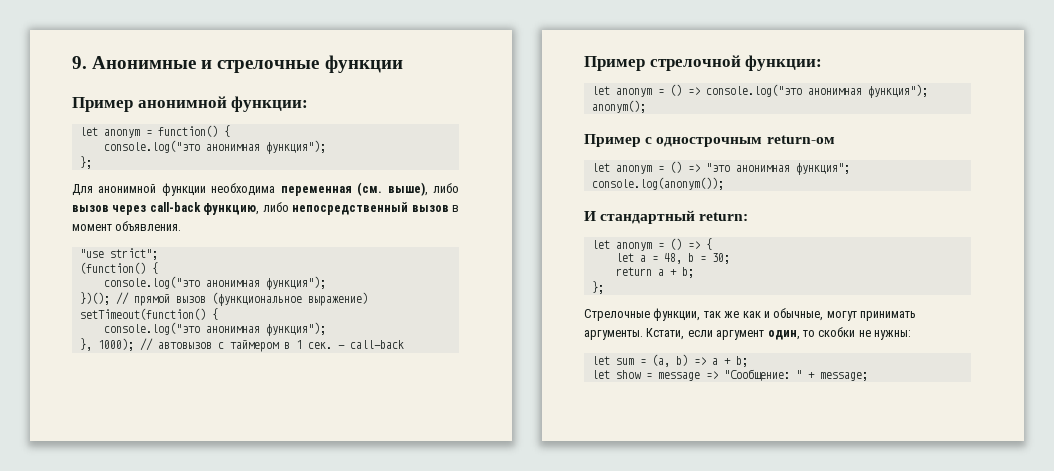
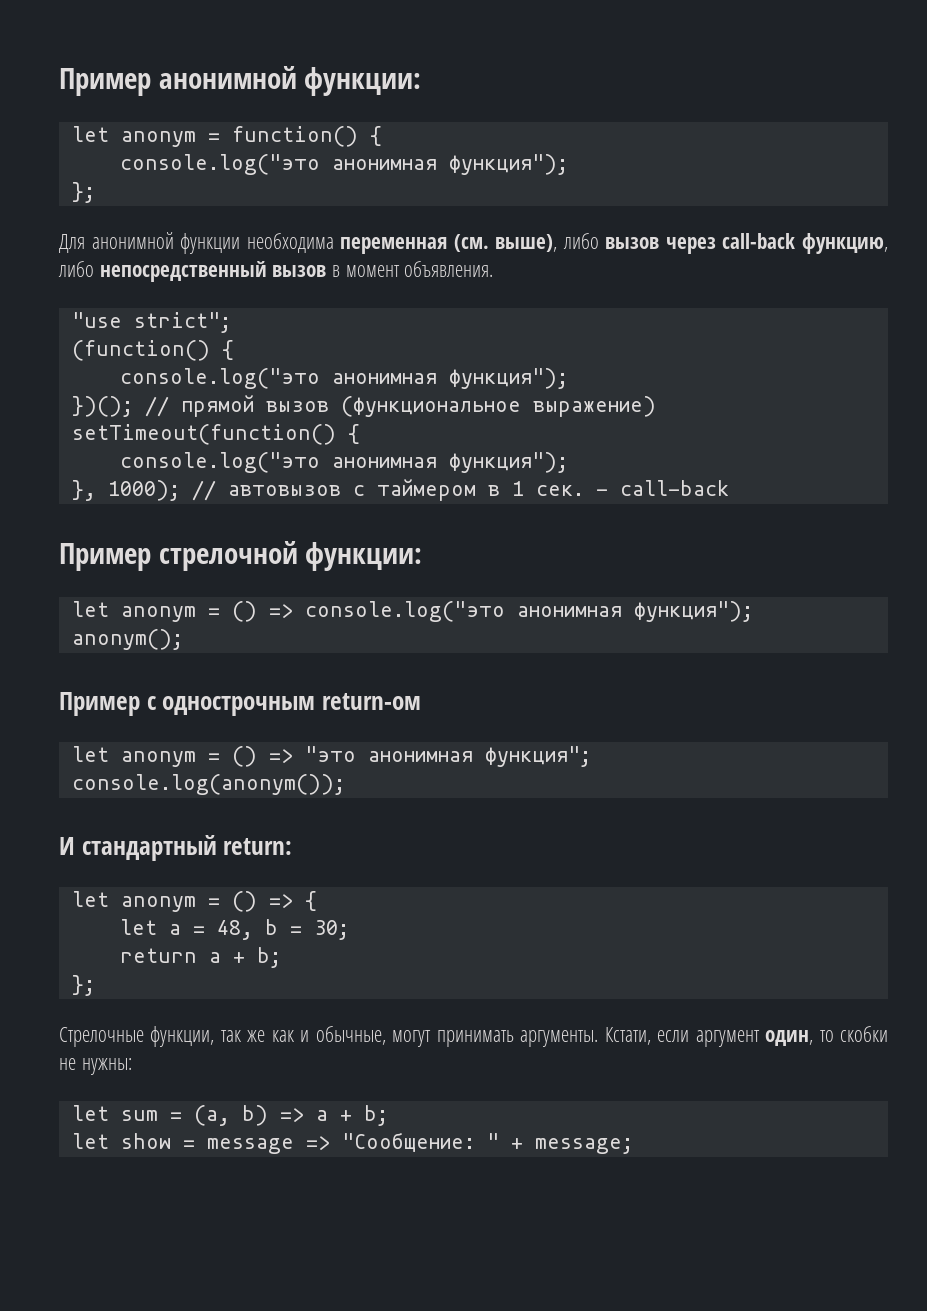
- 9. Анонимные и стрелочные функции

